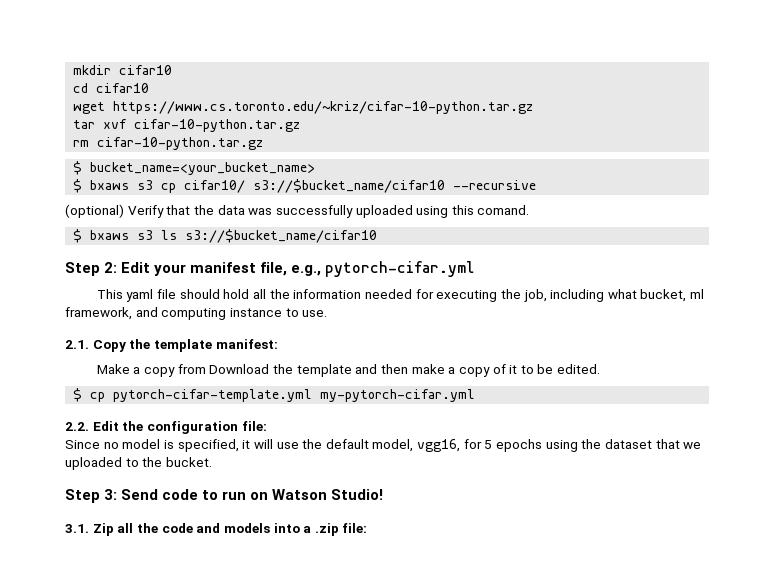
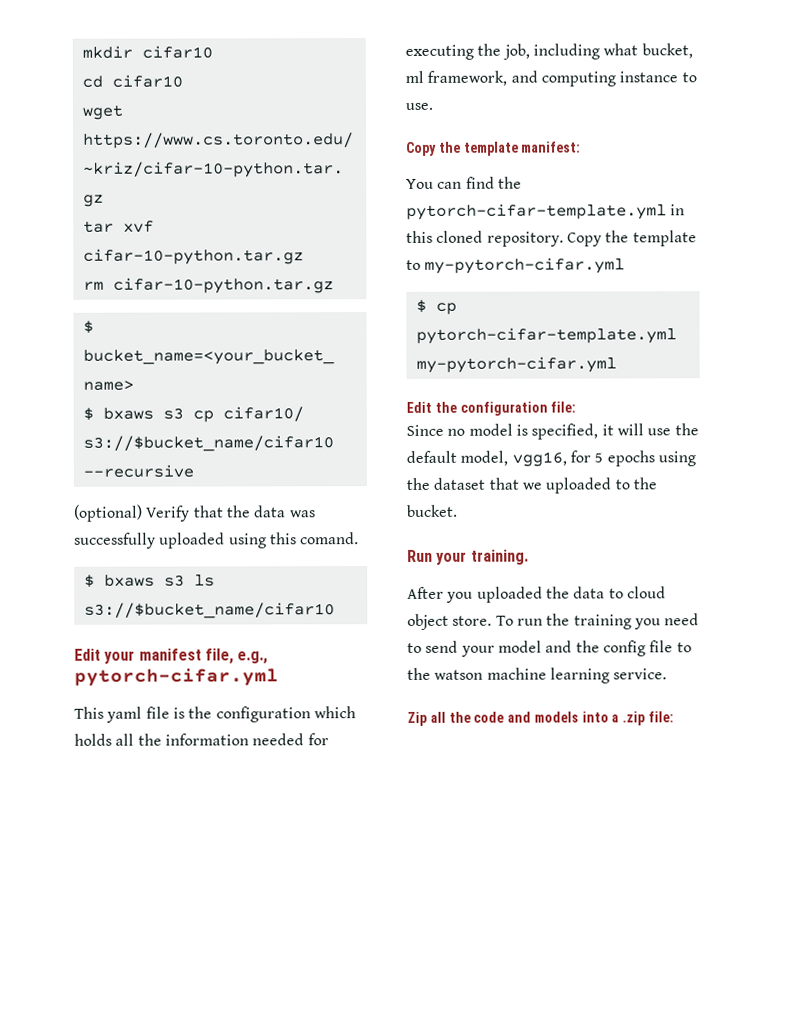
- Step 2: Edit your manifest file, e.g., pytorch-cifar.yml
+ Edit your manifest file, e.g., pytorch-cifar.yml
- This yaml file should hold all the information needed for executing the job, including what bucket, ml framework, and computing instance to use.
+ This yaml file is the configuration which holds all the information needed for executing the job, including what bucket, ml framework, and computing instance to use.
- 2.1. Copy the template manifest:
+ Copy the template manifest:
- Make a copy from Download the template and then make a copy of it to be edited.
+ You can find the pytorch-cifar-template.yml in this cloned repository. Copy the template to my-pytorch-cifar.yml
- 2.2. Edit the configuration file:
+ Edit the configuration file:
- Step 3: Send code to run on Watson Studio!
- 3.1. Zip all the code and models into a .zip file:
+ Run your training.
+ After you uploaded the data to cloud object store. To run the training you need to send your model and the config file to the watson machine learning service.
+ Zip all the code and models into a .zip file:

